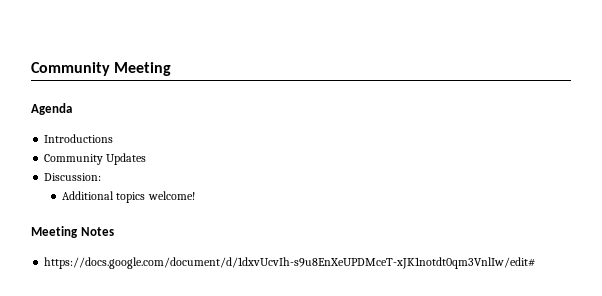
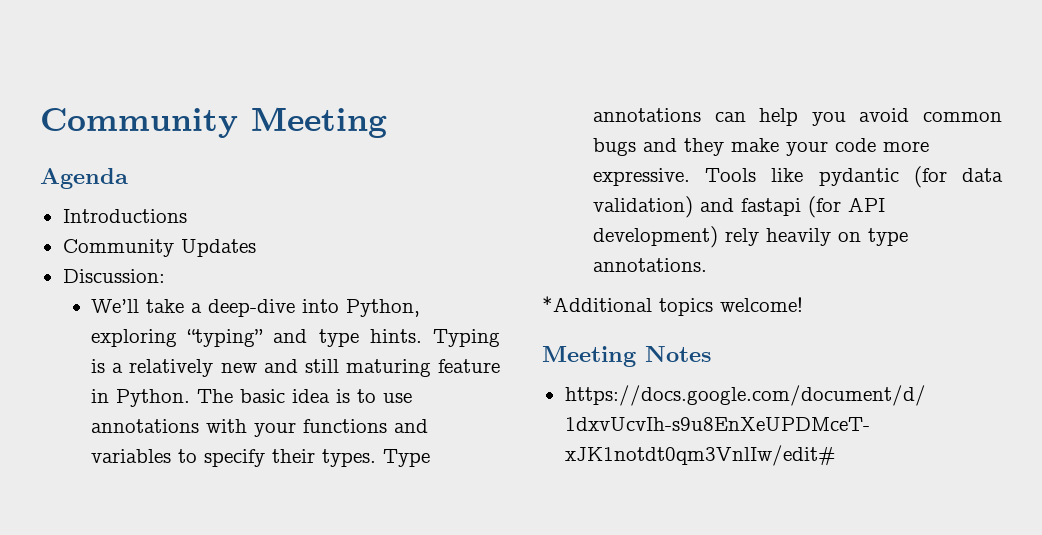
- Additional topics welcome!
+ We’ll take a deep-dive into Python, exploring “typing” and type hints. Typing is a relatively new and still maturing feature in Python. The basic idea is to use annotations with your functions and variables to specify their types. Type annotations can help you avoid common bugs and they make your code more expressive. Tools like pydantic (for data validation) and fastapi (for API development) rely heavily on type annotations.
+ *Additional topics welcome!

